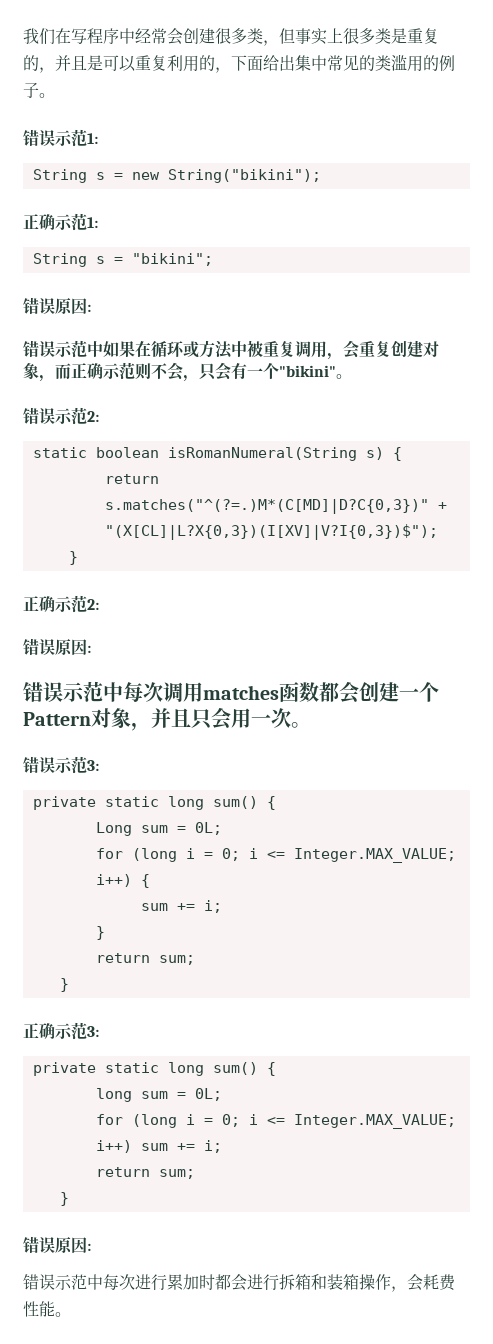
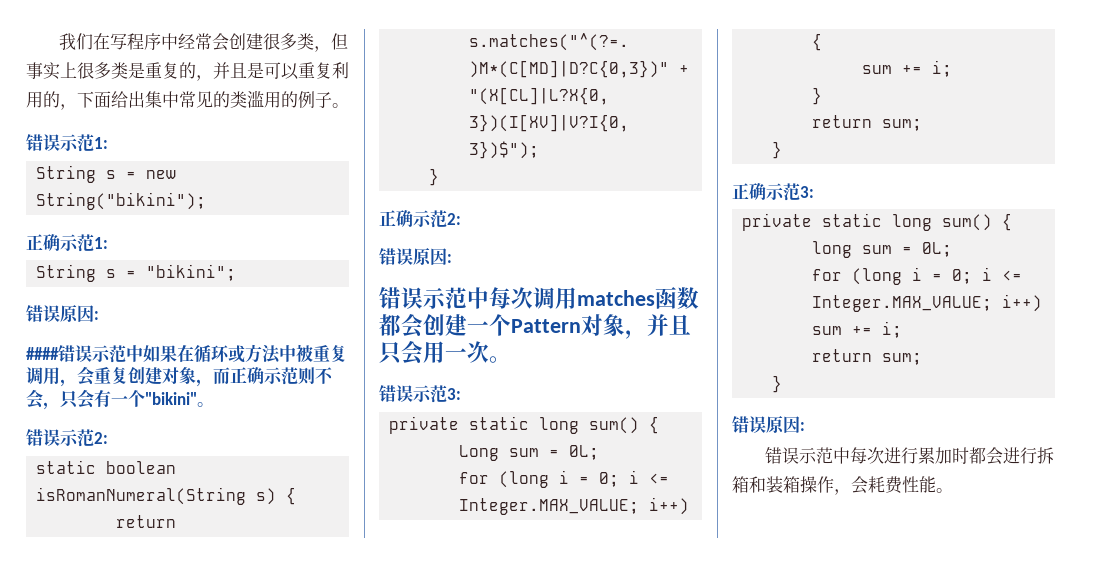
- 错误示范中如果在循环或方法中被重复调用，会重复创建对象，而正确示范则不会，只会有一个"bikini"。
+ ####错误示范中如果在循环或方法中被重复调用，会重复创建对象，而正确示范则不会，只会有一个"bikini"。

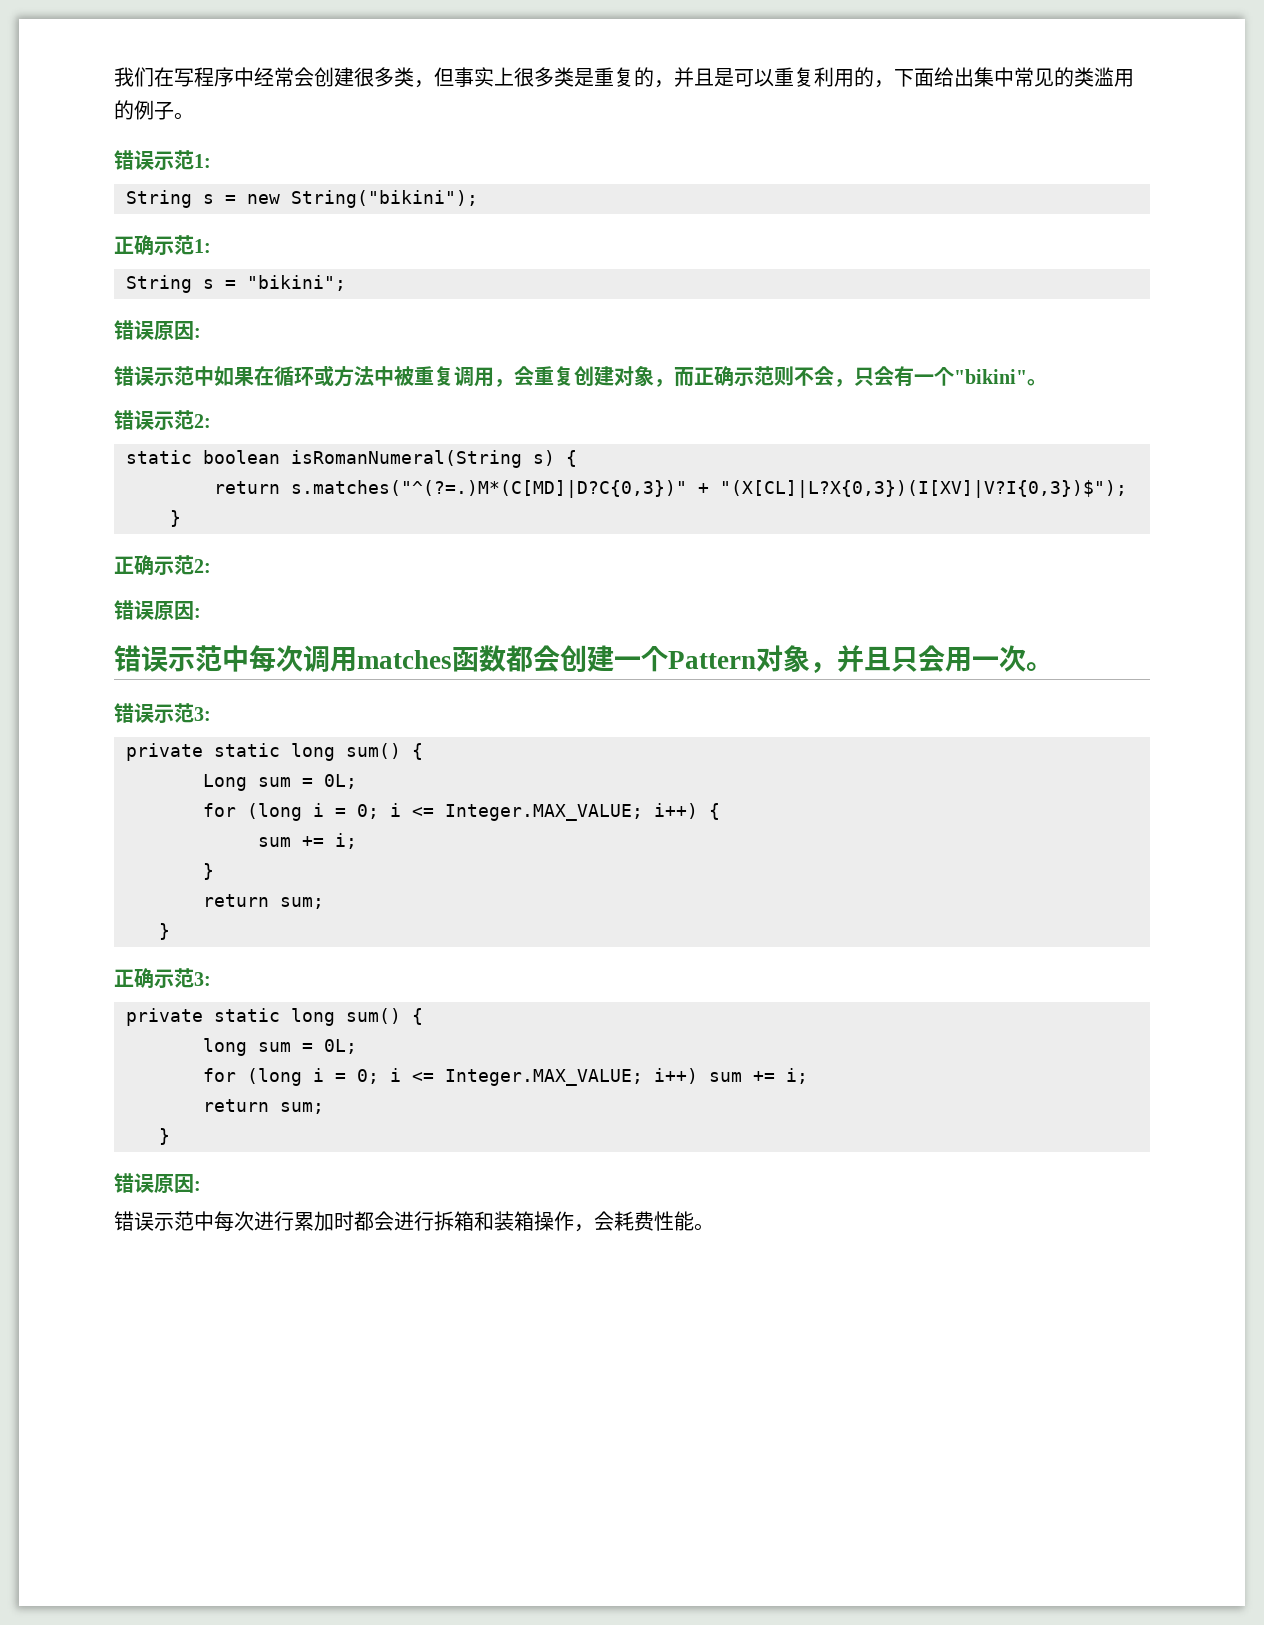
- ####错误示范中如果在循环或方法中被重复调用，会重复创建对象，而正确示范则不会，只会有一个"bikini"。
+ 错误示范中如果在循环或方法中被重复调用，会重复创建对象，而正确示范则不会，只会有一个"bikini"。

